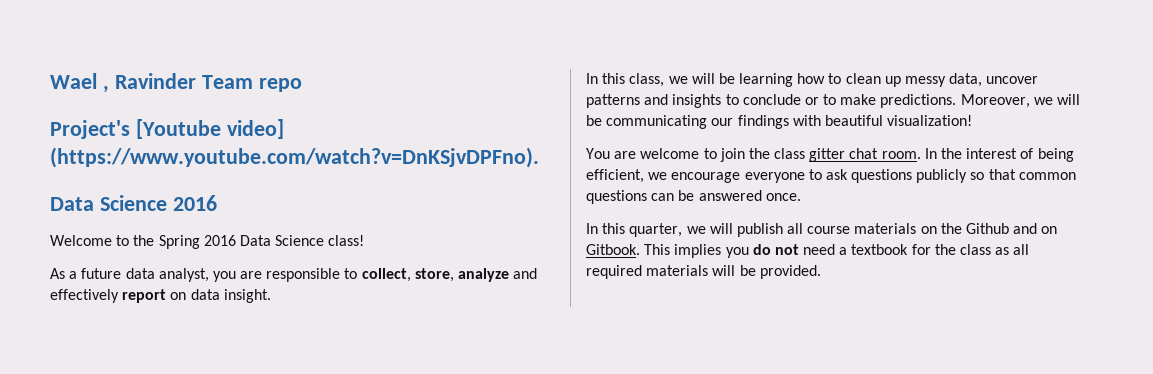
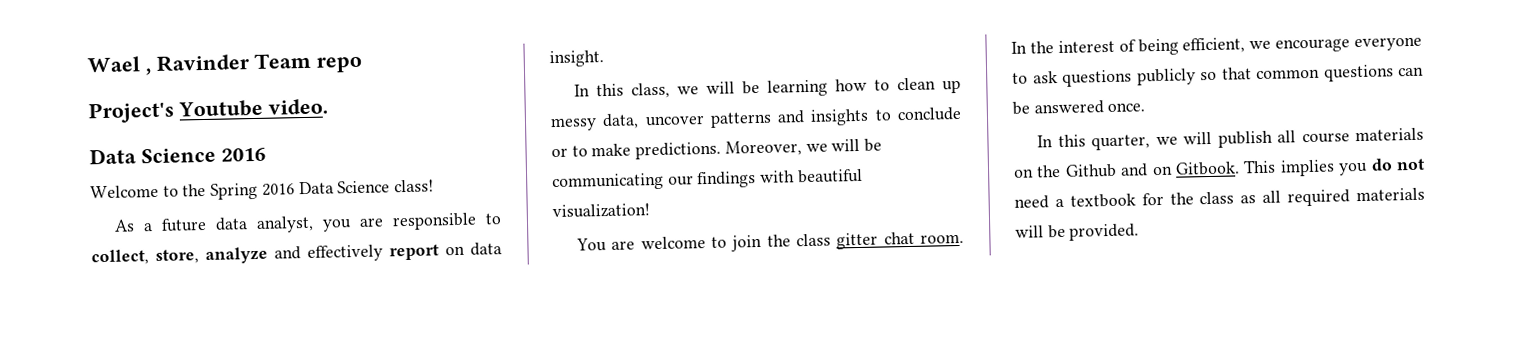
- Project's [Youtube video] (https://www.youtube.com/watch?v=DnKSjvDPFno).
+ Project's Youtube video.

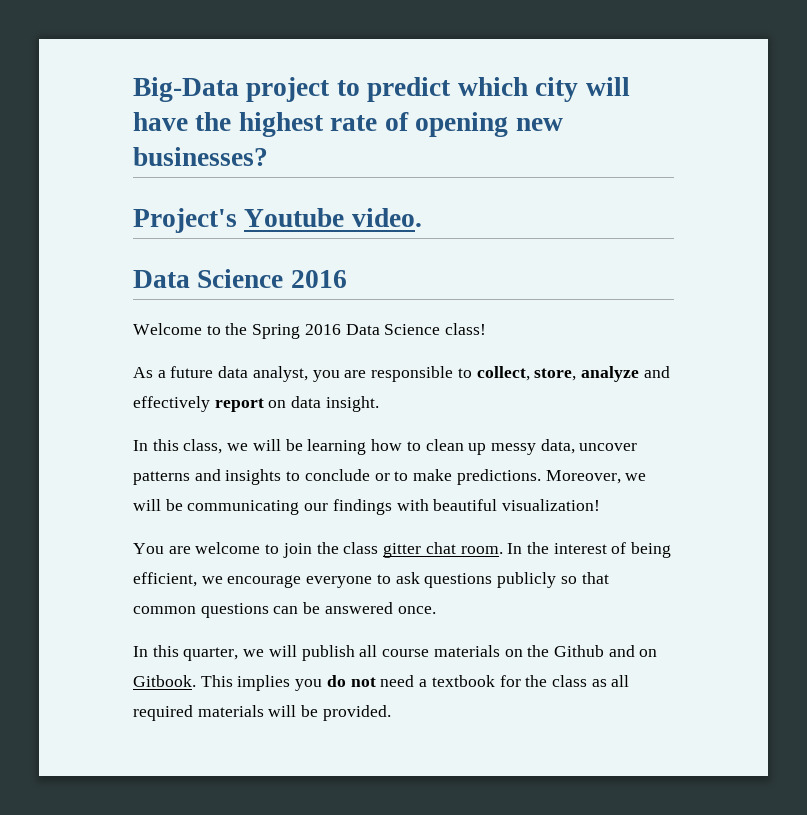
- Wael , Ravinder Team repo
+ Big-Data project to predict which city will have the highest rate of opening new businesses?

